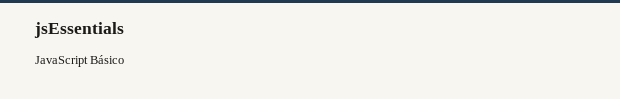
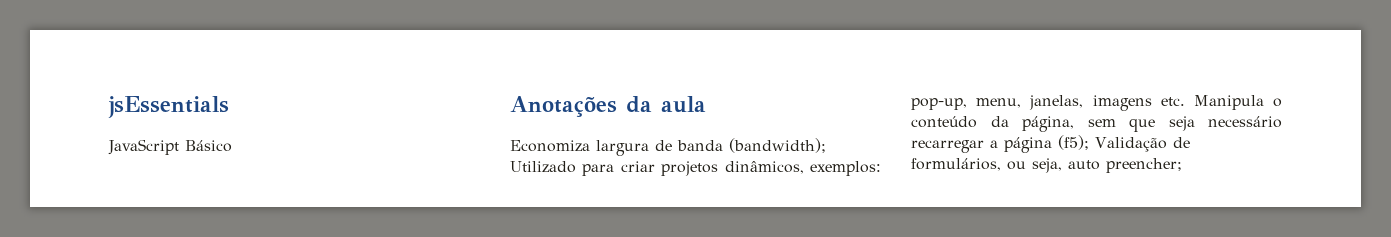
+ Anotações da aula
+ Economiza largura de banda (bandwidth); Utilizado para criar projetos dinâmicos, exemplos: pop-up, menu, janelas, imagens etc. Manipula o conteúdo da página, sem que seja necessário recarregar a página (f5); Validação de formulários, ou seja, auto preencher;

